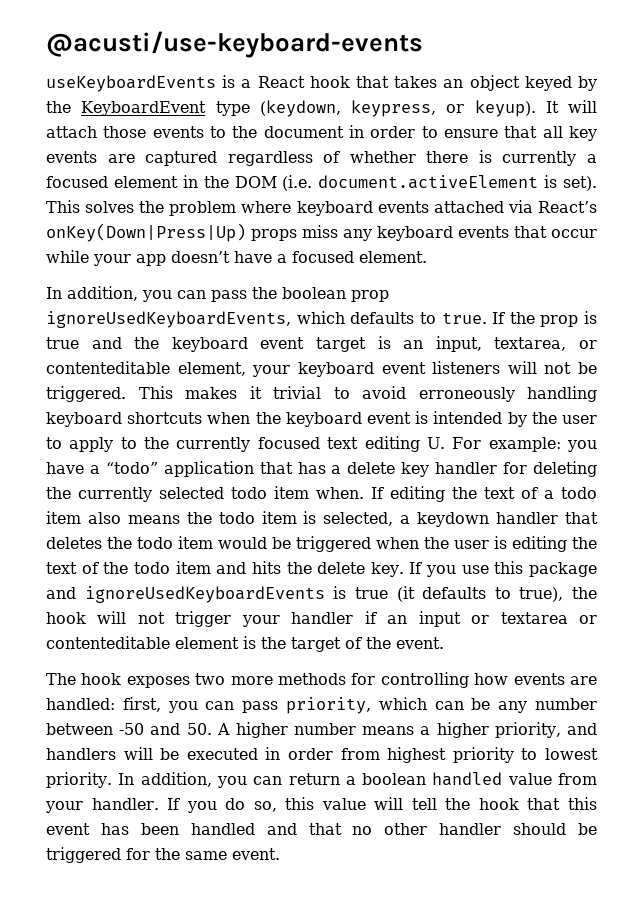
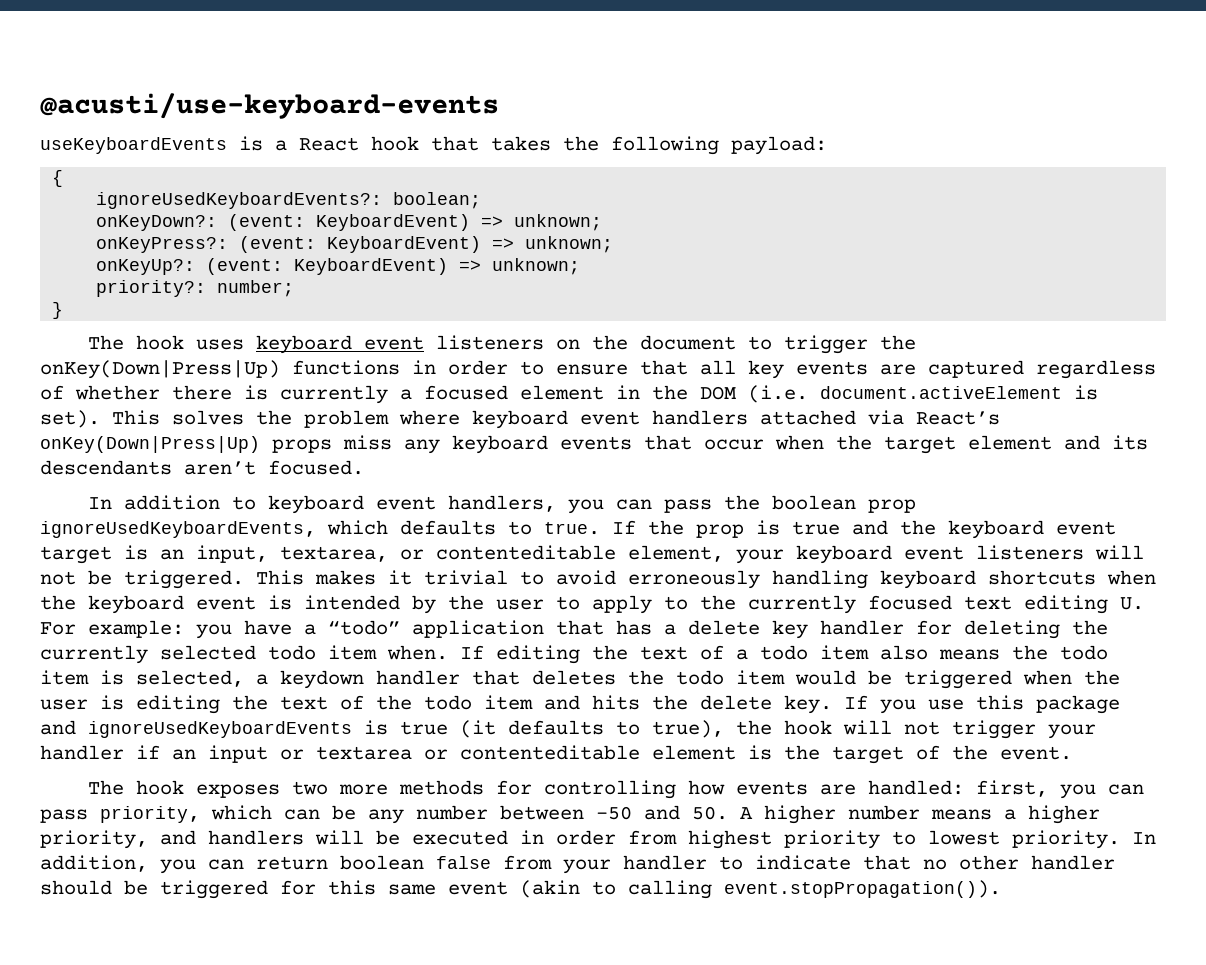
- useKeyboardEvents is a React hook that takes an object keyed by the KeyboardEvent type (keydown, keypress, or keyup). It will attach those events to the document in order to ensure that all key events are captured regardless of whether there is currently a focused element in the DOM (i.e. document.activeElement is set).
+ useKeyboardEvents is a React hook that takes the following payload:
+ {
+ ignoreUsedKeyboardEvents?: boolean;
+ onKeyDown?: (event: KeyboardEvent) => unknown;
+ onKeyPress?: (event: KeyboardEvent) => unknown;
+ onKeyUp?: (event: KeyboardEvent) => unknown;
+ priority?: number;
+ }
+ The hook uses keyboard event listeners on the document to trigger the onKey(Down|Press|Up) functions in order to ensure that all key events are captured regardless of whether there is currently a focused element in the DOM (i.e. document.activeElement is set).
- This solves the problem where keyboard events attached via React’s onKey(Down|Press|Up) props miss any keyboard events that occur while your app doesn’t have a focused element.
- In addition, you can pass the boolean prop ignoreUsedKeyboardEvents, which defaults to true.
+ This solves the problem where keyboard event handlers attached via React’s onKey(Down|Press|Up) props miss any keyboard events that occur when the target element and its descendants aren’t focused.
+ In addition to keyboard event handlers, you can pass the boolean prop ignoreUsedKeyboardEvents, which defaults to true.
- In addition, you can return a boolean handled value from your handler. If you do so, this value will tell the hook that this event has been handled and that no other handler should be triggered for the same event.
+ In addition, you can return boolean false from your handler to indicate that no other handler should be triggered for this same event (akin to calling event.stopPropagation()).

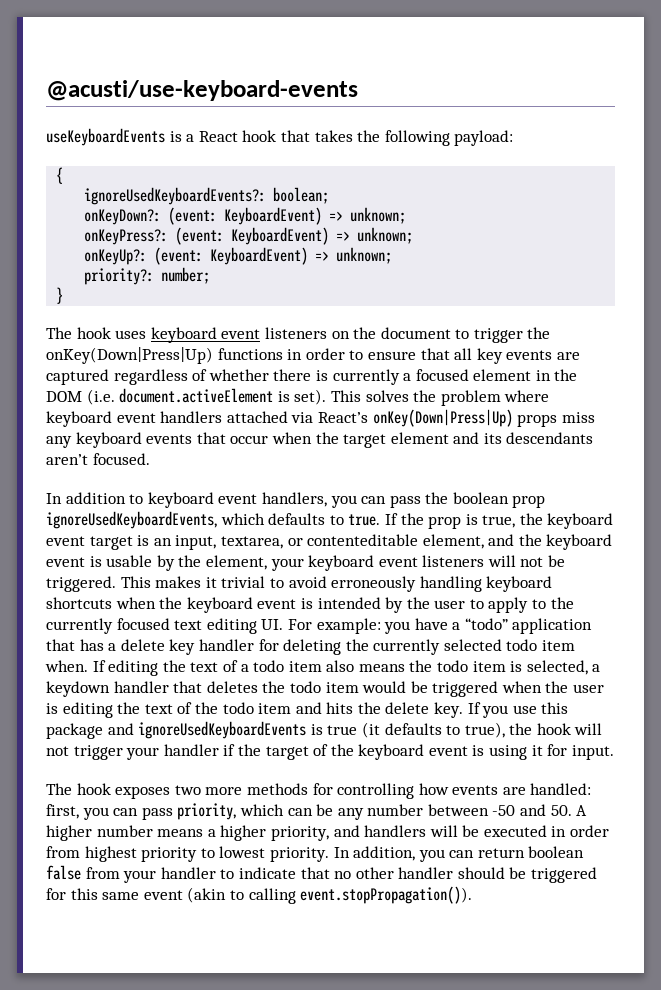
- If the prop is true and the keyboard event target is an input, textarea, or contenteditable element, your keyboard event listeners will not be triggered.
+ If the prop is true, the keyboard event target is an input, textarea, or contenteditable element, and the keyboard event is usable by the element, your keyboard event listeners will not be triggered.
- This makes it trivial to avoid erroneously handling keyboard shortcuts when the keyboard event is intended by the user to apply to the currently focused text editing U. For example: you have a “todo” application that has a delete key handler for deleting the currently selected todo item when.
+ This makes it trivial to avoid erroneously handling keyboard shortcuts when the keyboard event is intended by the user to apply to the currently focused text editing UI. For example: you have a “todo” application that has a delete key handler for deleting the currently selected todo item when.
- If you use this package and ignoreUsedKeyboardEvents is true (it defaults to true), the hook will not trigger your handler if an input or textarea or contenteditable element is the target of the event.
+ If you use this package and ignoreUsedKeyboardEvents is true (it defaults to true), the hook will not trigger your handler if the target of the keyboard event is using it for input.

